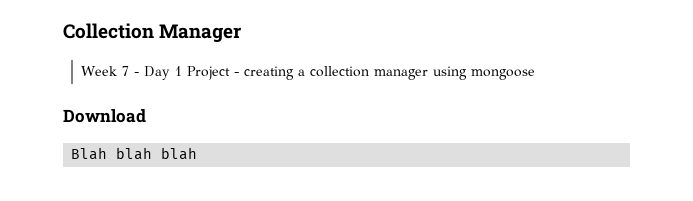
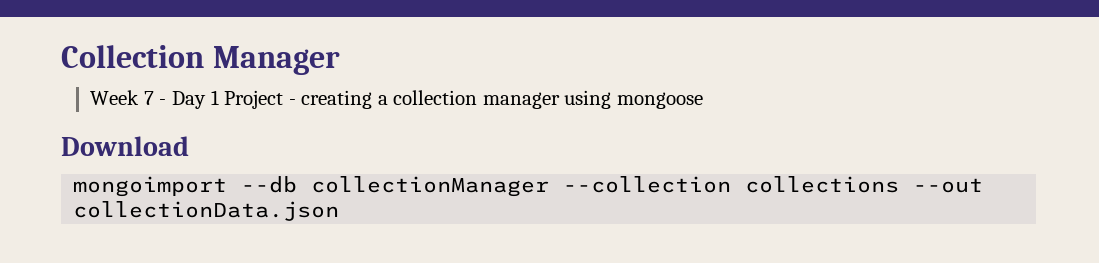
- Blah blah blah
+ mongoimport --db collectionManager --collection collections --out collectionData.json

